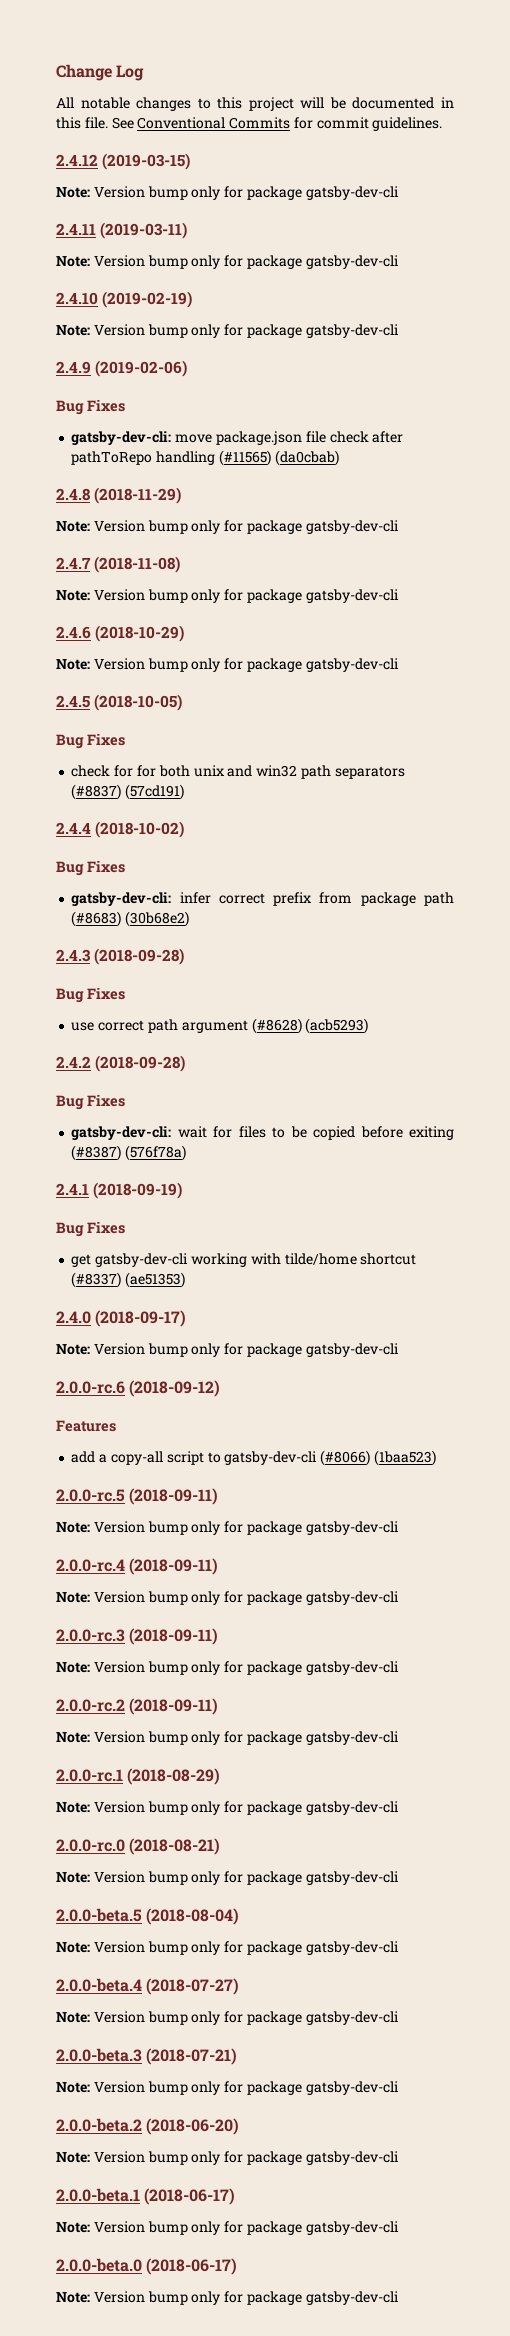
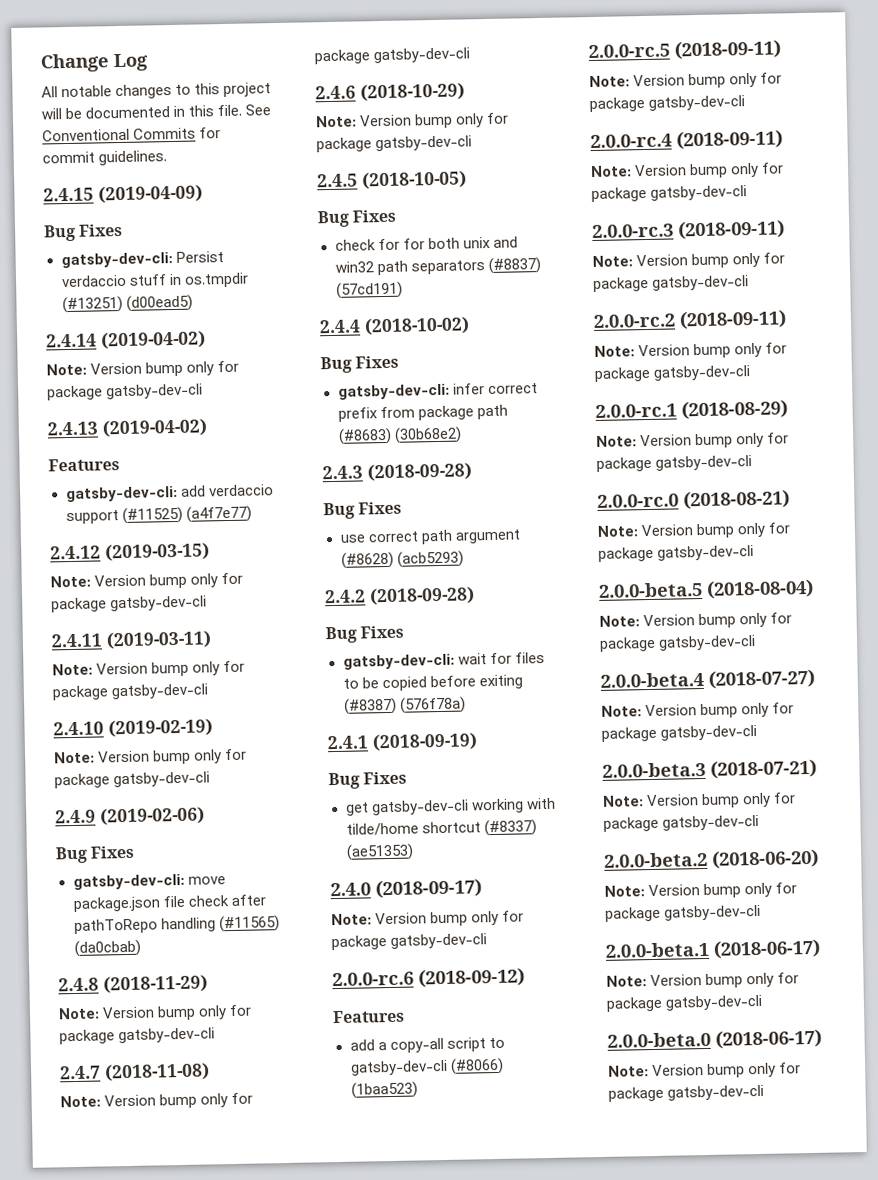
+ 2.4.15 (2019-04-09)
+ Bug Fixes
+ gatsby-dev-cli: Persist verdaccio stuff in os.tmpdir (#13251) (d00ead5)
+ 2.4.14 (2019-04-02)
+ Note: Version bump only for package gatsby-dev-cli
+ 2.4.13 (2019-04-02)
+ Features
+ gatsby-dev-cli: add verdaccio support (#11525) (a4f7e77)

